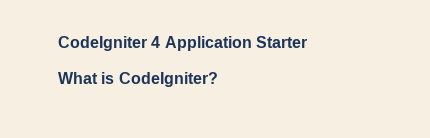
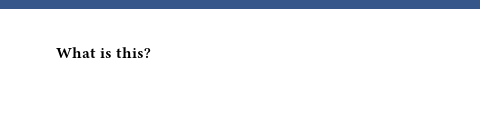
- CodeIgniter 4 Application Starter
- What is CodeIgniter?
+ What is this?

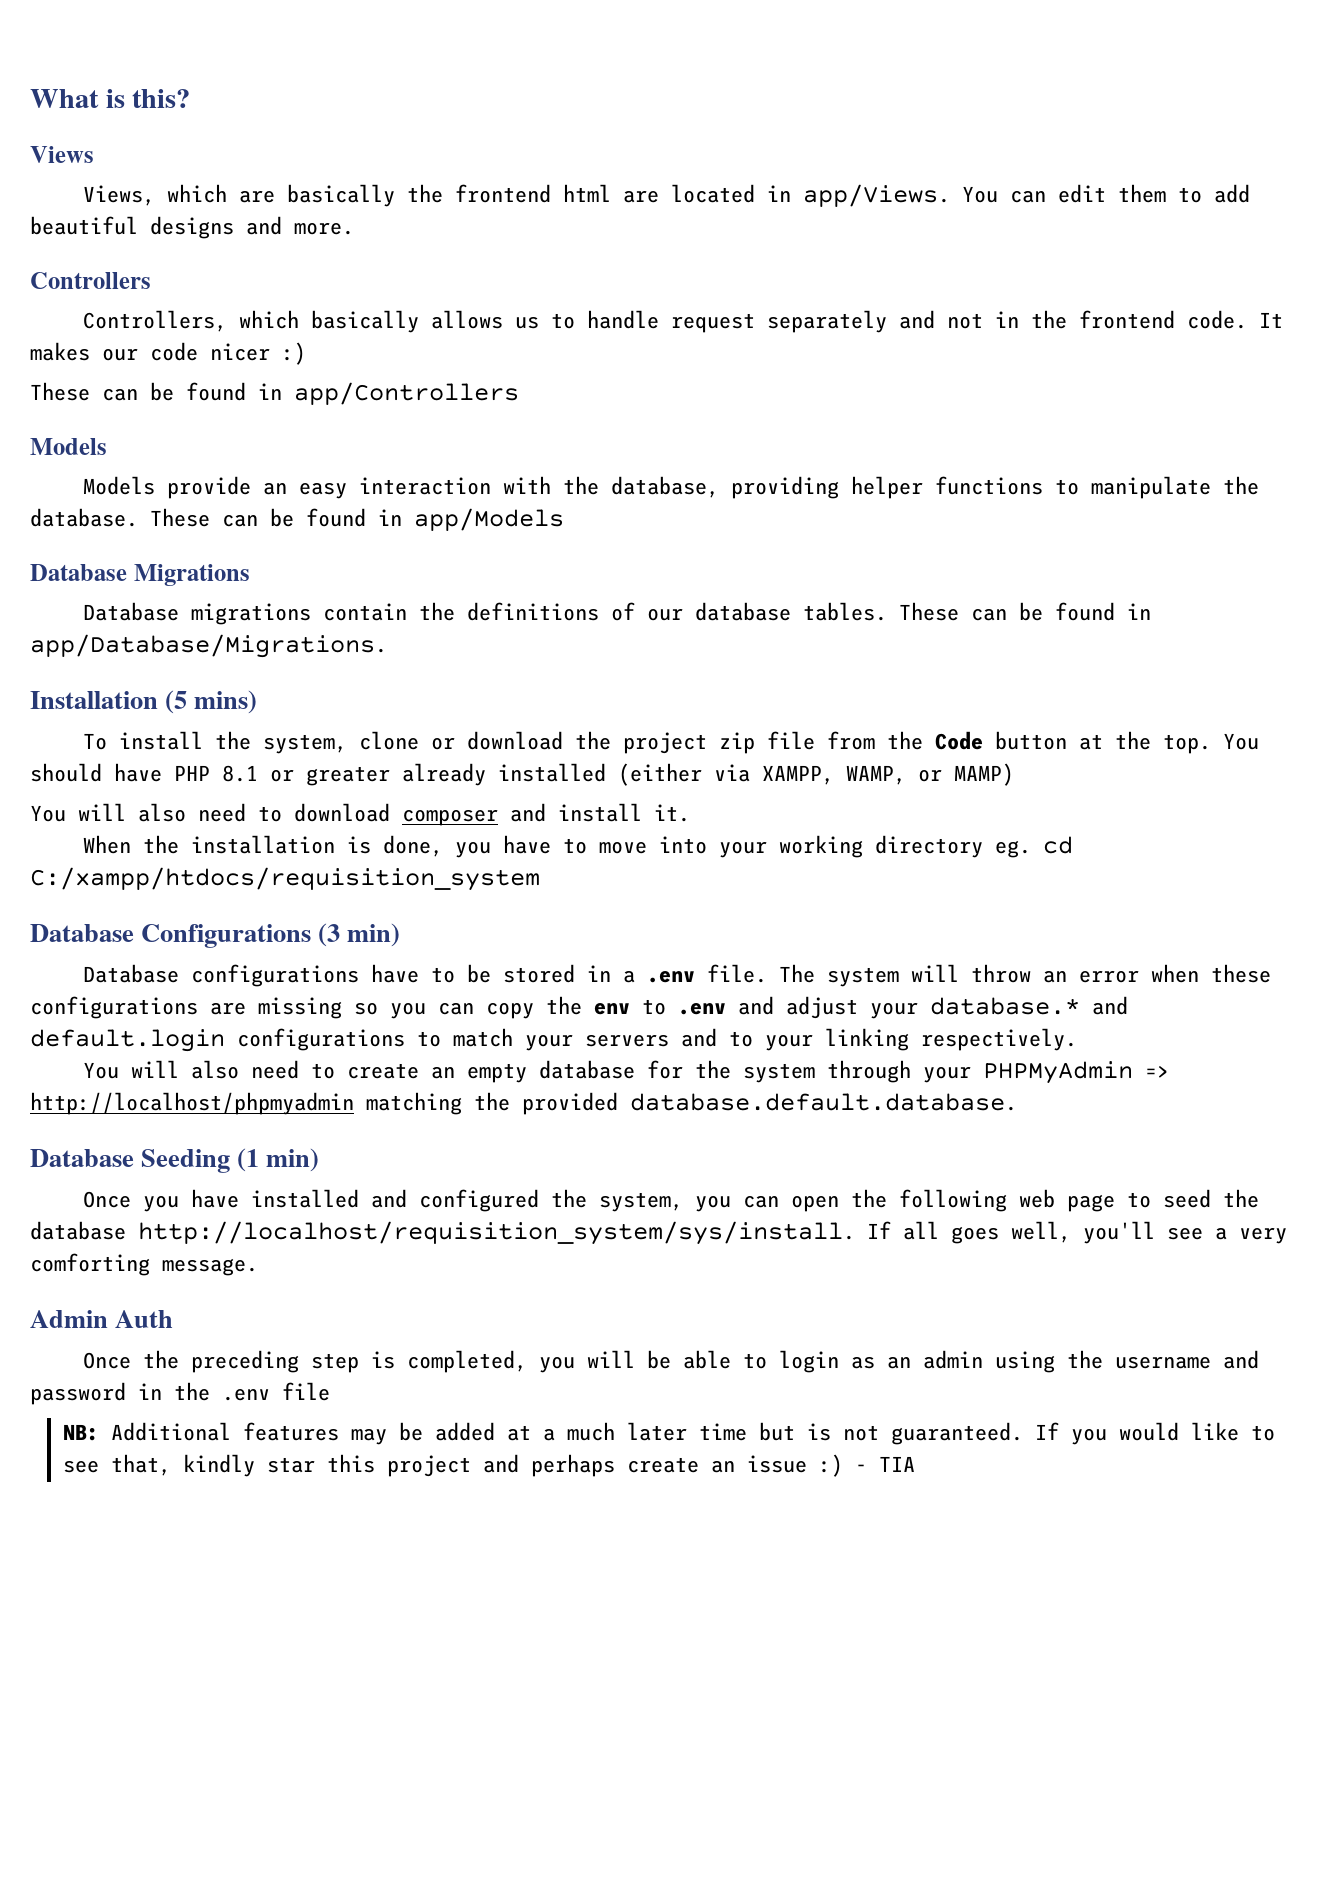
+ Views
+ Views, which are basically the frontend html are located in app/Views. You can edit them to add beautiful designs and more.
+ Controllers
+ Controllers, which basically allows us to handle request separately and not in the frontend code. It makes our code nicer :)
+ These can be found in app/Controllers
+ Models
+ Models provide an easy interaction with the database, providing helper functions to manipulate the database. These can be found in app/Models
+ Database Migrations
+ Database migrations contain the definitions of our database tables. These can be found in app/Database/Migrations.
+ Installation (5 mins)
+ To install the system, clone or download the project zip file from the Code button at the top. You should have PHP 8.1 or greater already installed (either via XAMPP, WAMP, or MAMP)
+ You will also need to download composer and install it.
+ When the installation is done, you have to move into your working directory eg. cd C:/xampp/htdocs/requisition_system
+ Database Configurations (3 min)
+ Database configurations have to be stored in a .env file. The system will throw an error when these configurations are missing so you can copy the env to .env and adjust your database.* and default.login configurations to match your servers and to your linking respectively.
+ You will also need to create an empty database for the system through your PHPMyAdmin => http://localhost/phpmyadmin matching the provided database.default.database.
+ Database Seeding (1 min)
+ Once you have installed and configured the system, you can open the following web page to seed the database http://localhost/requisition_system/sys/install. If all goes well, you'll see a very comforting message.
+ Admin Auth
+ Once the preceding step is completed, you will be able to login as an admin using the username and password in the .env file
+ NB: Additional features may be added at a much later time but is not guaranteed. If you would like to see that, kindly star this project and perhaps create an issue :) - TIA

